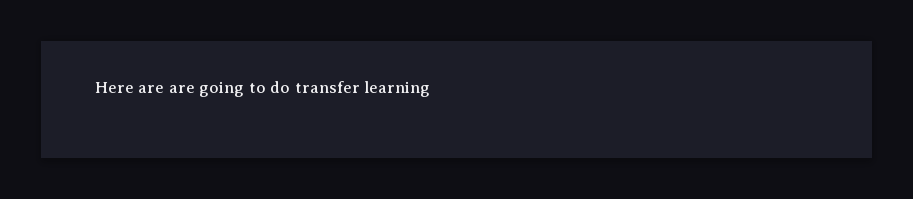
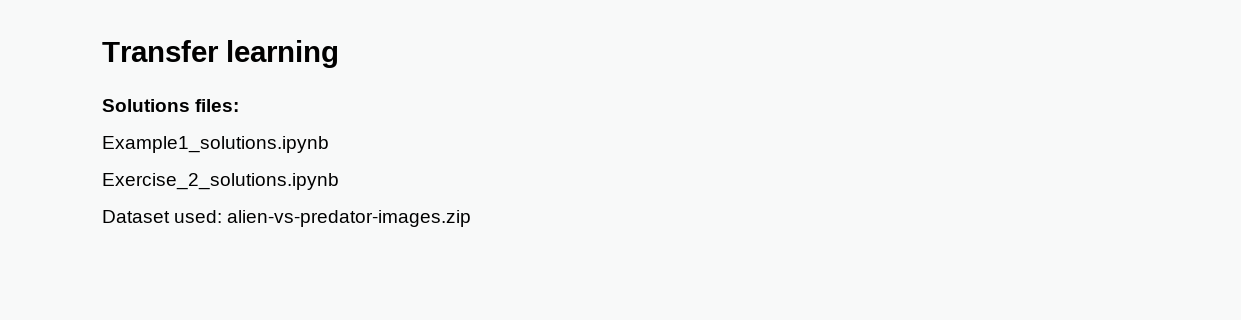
- Here are are going to do transfer learning
+ Transfer learning
+ Solutions files:
+ Example1_solutions.ipynb
+ Exercise_2_solutions.ipynb
+ Dataset used: alien-vs-predator-images.zip

